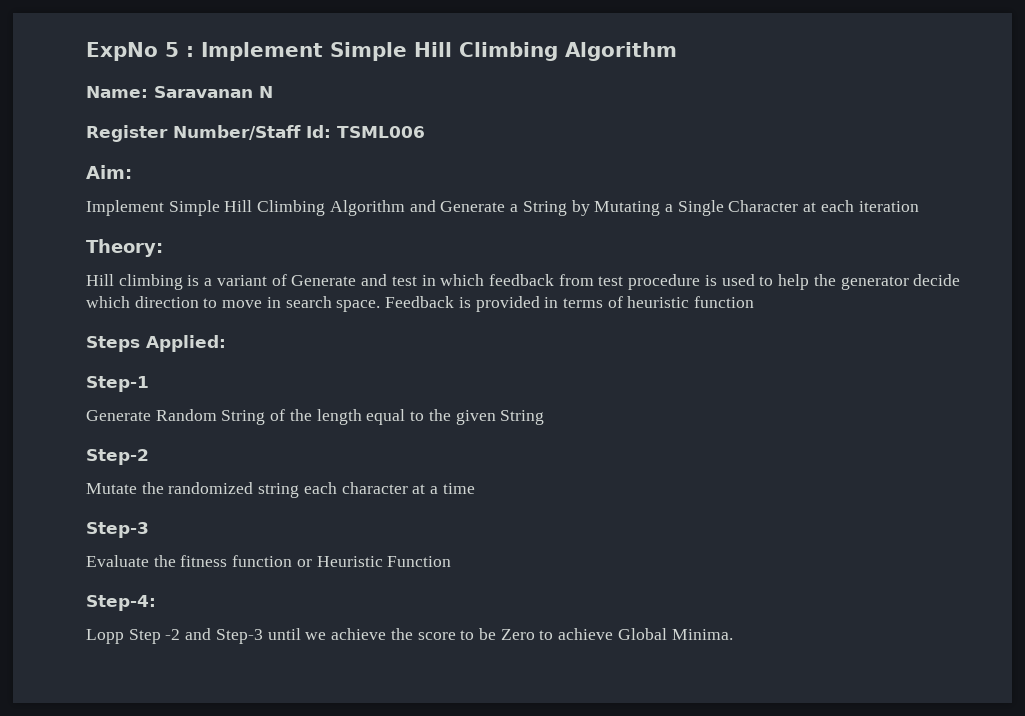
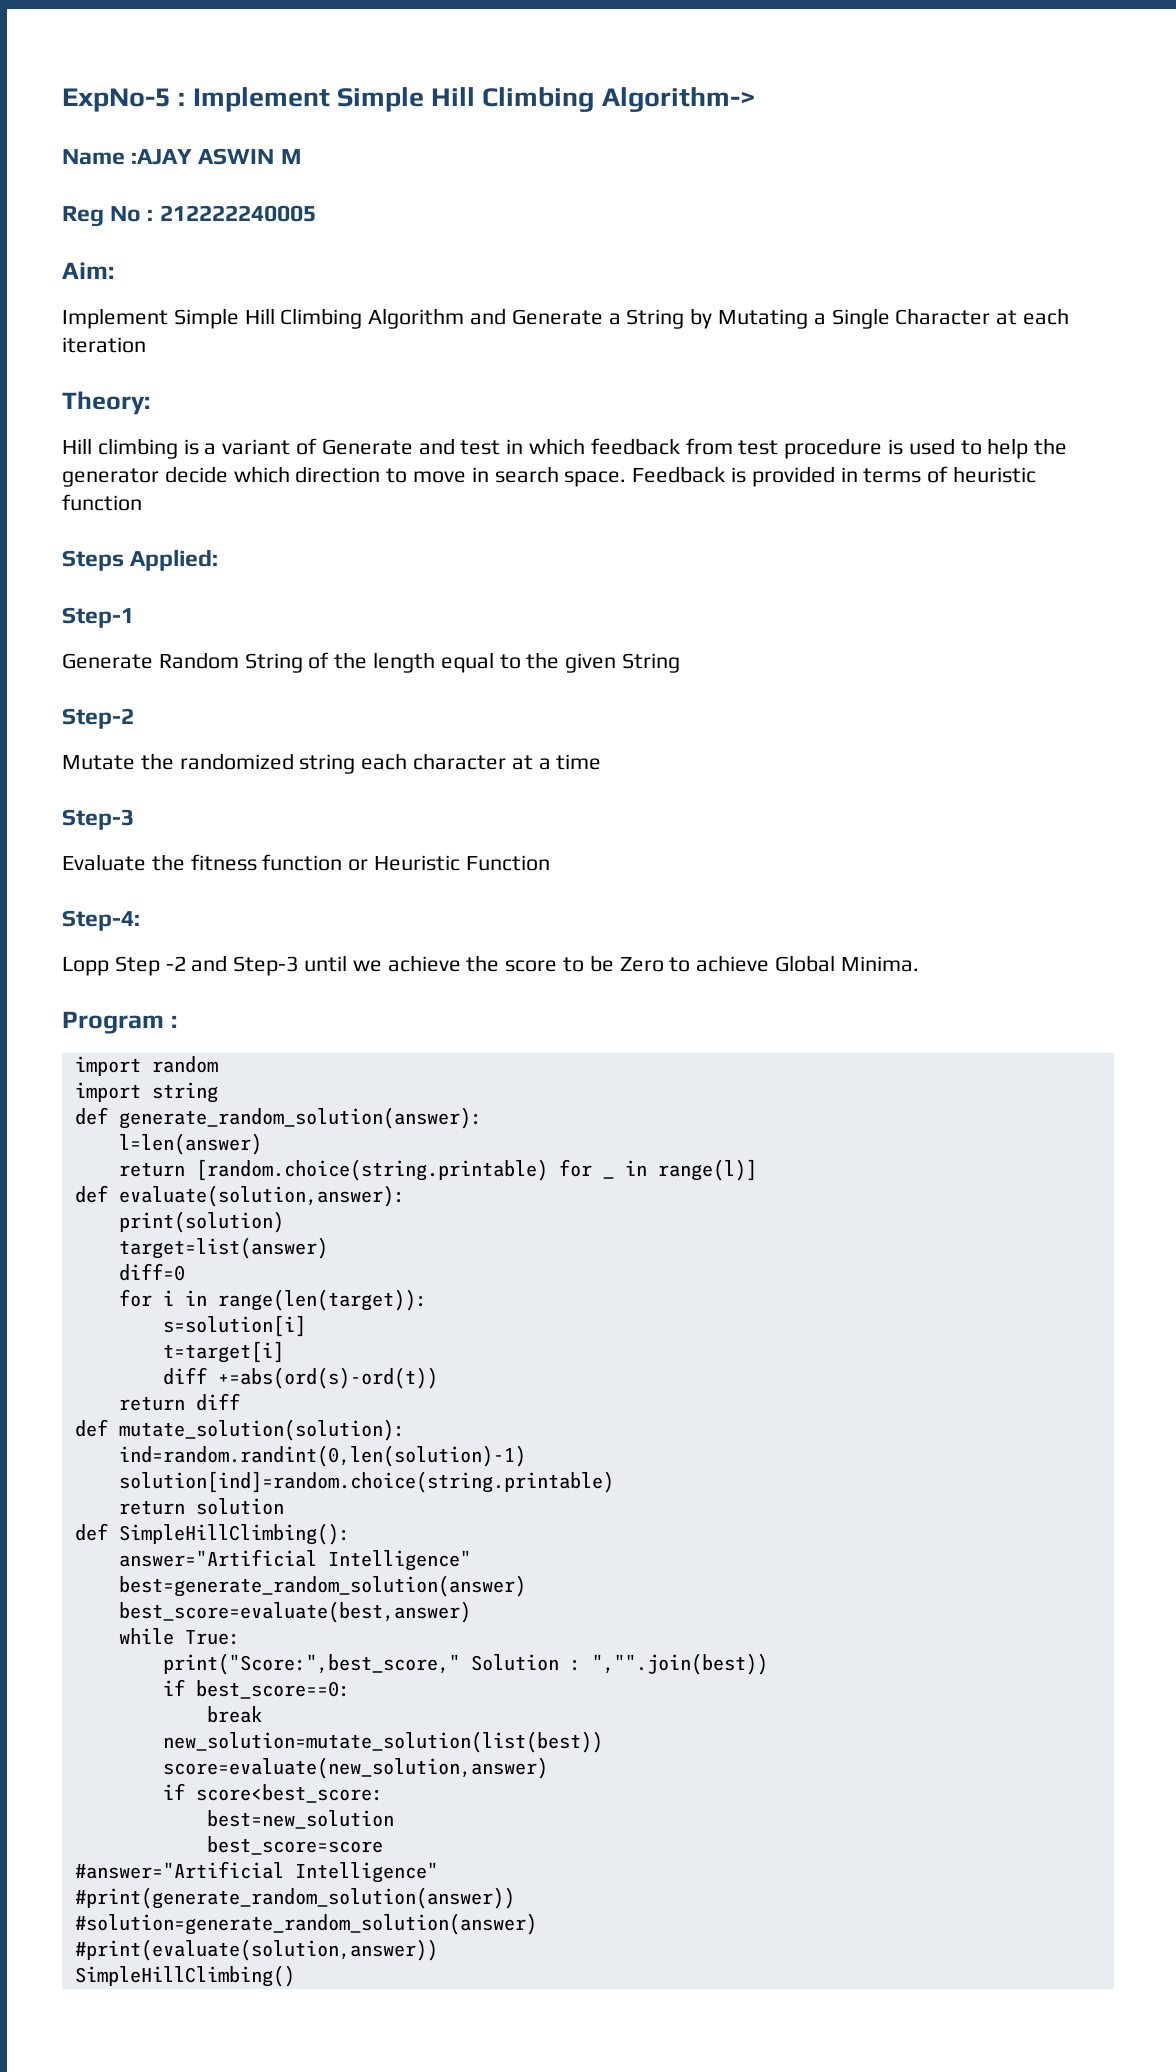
- ExpNo 5 : Implement Simple Hill Climbing Algorithm
- Name: Saravanan N
- Register Number/Staff Id: TSML006
+ ExpNo-5 : Implement Simple Hill Climbing Algorithm->
+ Name :AJAY ASWIN M
+ Reg No : 212222240005
+ Program :
+ import random
+ import string
+ def generate_random_solution(answer):
+ l=len(answer)
+ return [random.choice(string.printable) for _ in range(l)]
+ def evaluate(solution,answer):
+ print(solution)
+ target=list(answer)
+ diff=0
+ for i in range(len(target)):
+ s=solution[i]
+ t=target[i]
+ diff +=abs(ord(s)-ord(t))
+ return diff
+ def mutate_solution(solution):
+ ind=random.randint(0,len(solution)-1)
+ solution[ind]=random.choice(string.printable)
+ return solution
+ def SimpleHillClimbing():
+ answer="Artificial Intelligence"
+ best=generate_random_solution(answer)
+ best_score=evaluate(best,answer)
+ while True:
+ print("Score:",best_score," Solution : ","".join(best))
+ if best_score==0:
+ break
+ new_solution=mutate_solution(list(best))
+ score=evaluate(new_solution,answer)
+ if score<best_score:
+ best=new_solution
+ best_score=score
+ #answer="Artificial Intelligence"
+ #print(generate_random_solution(answer))
+ #solution=generate_random_solution(answer)
+ #print(evaluate(solution,answer))
+ SimpleHillClimbing()

